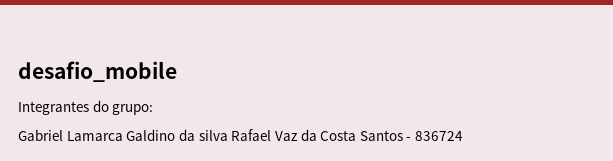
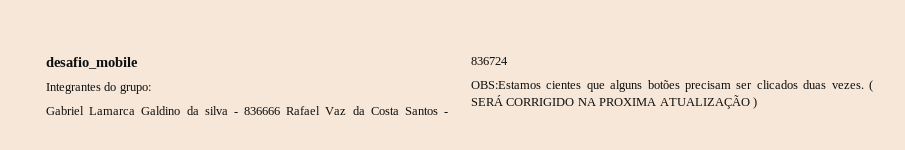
- Gabriel Lamarca Galdino da silva Rafael Vaz da Costa Santos - 836724
+ Gabriel Lamarca Galdino da silva - 836666 Rafael Vaz da Costa Santos - 836724
+ OBS:Estamos cientes que alguns botões precisam ser clicados duas vezes. ( SERÁ CORRIGIDO NA PROXIMA ATUALIZAÇÃO )

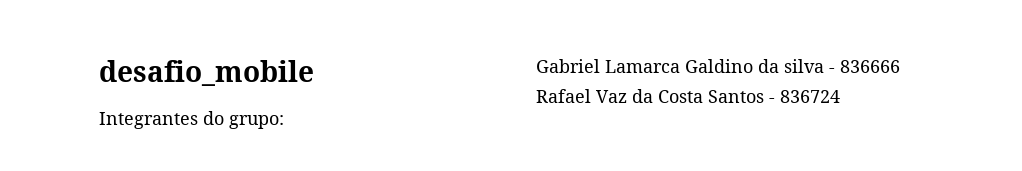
- Gabriel Lamarca Galdino da silva - 836666 Rafael Vaz da Costa Santos - 836724
+ Gabriel Lamarca Galdino da silva - 836666
+ Rafael Vaz da Costa Santos - 836724
- OBS:Estamos cientes que alguns botões precisam ser clicados duas vezes. ( SERÁ CORRIGIDO NA PROXIMA ATUALIZAÇÃO )

